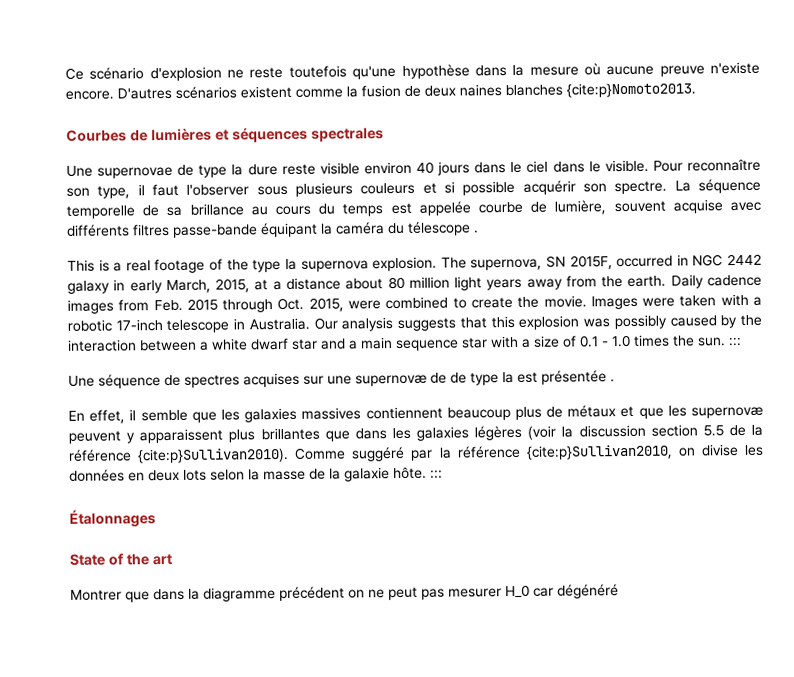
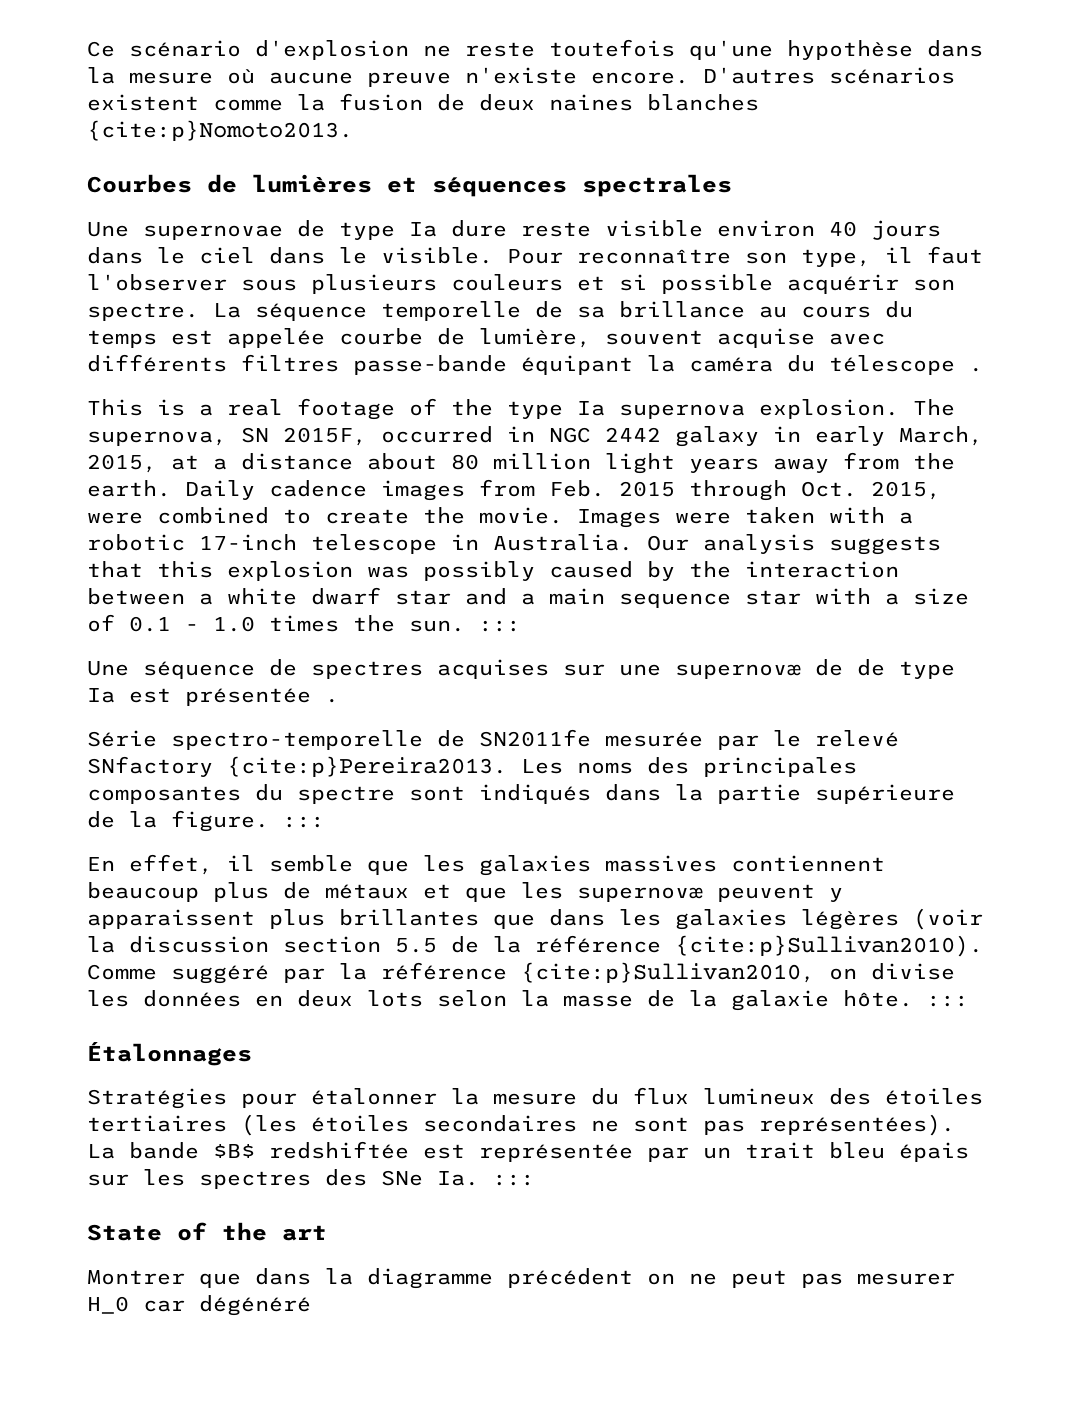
+ Série spectro-temporelle de SN2011fe mesurée par le relevé SNfactory {cite:p}Pereira2013. Les noms des principales composantes du spectre sont indiqués dans la partie supérieure de la figure. :::
+ Stratégies pour étalonner la mesure du flux lumineux des étoiles tertiaires (les étoiles secondaires ne sont pas représentées). La bande $B$ redshiftée est représentée par un trait bleu épais sur les spectres des SNe Ia. :::

